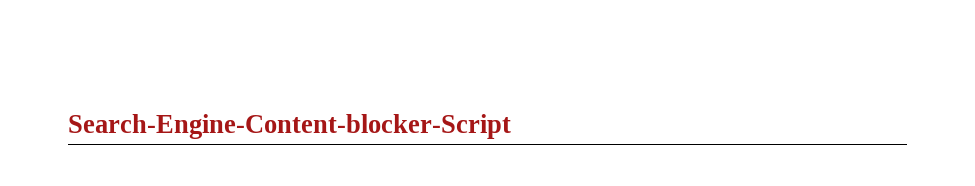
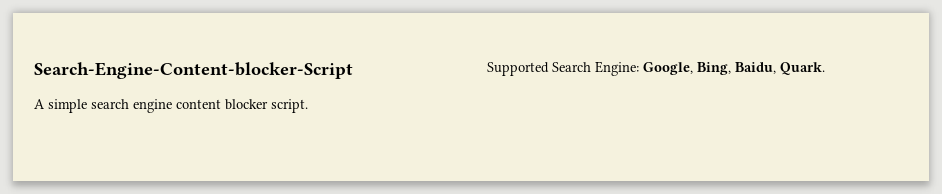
+ A simple search engine content blocker script.
+ Supported Search Engine: Google, Bing, Baidu, Quark.

